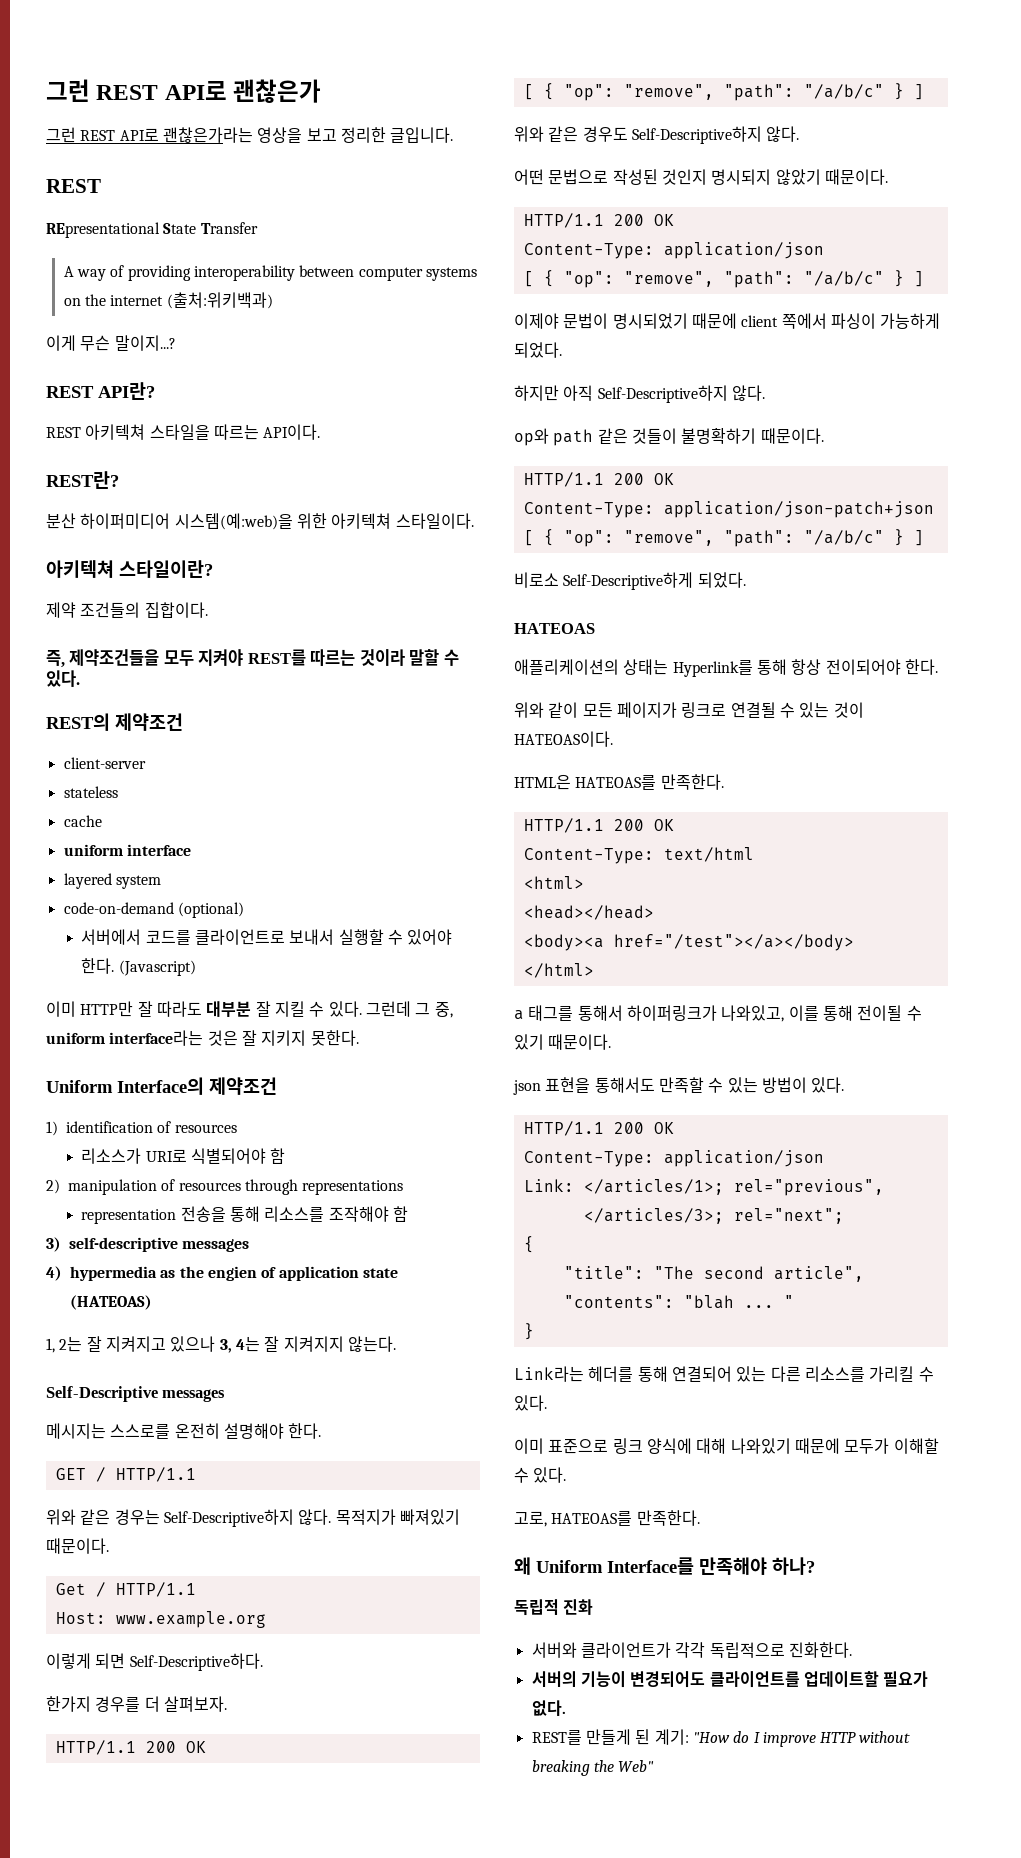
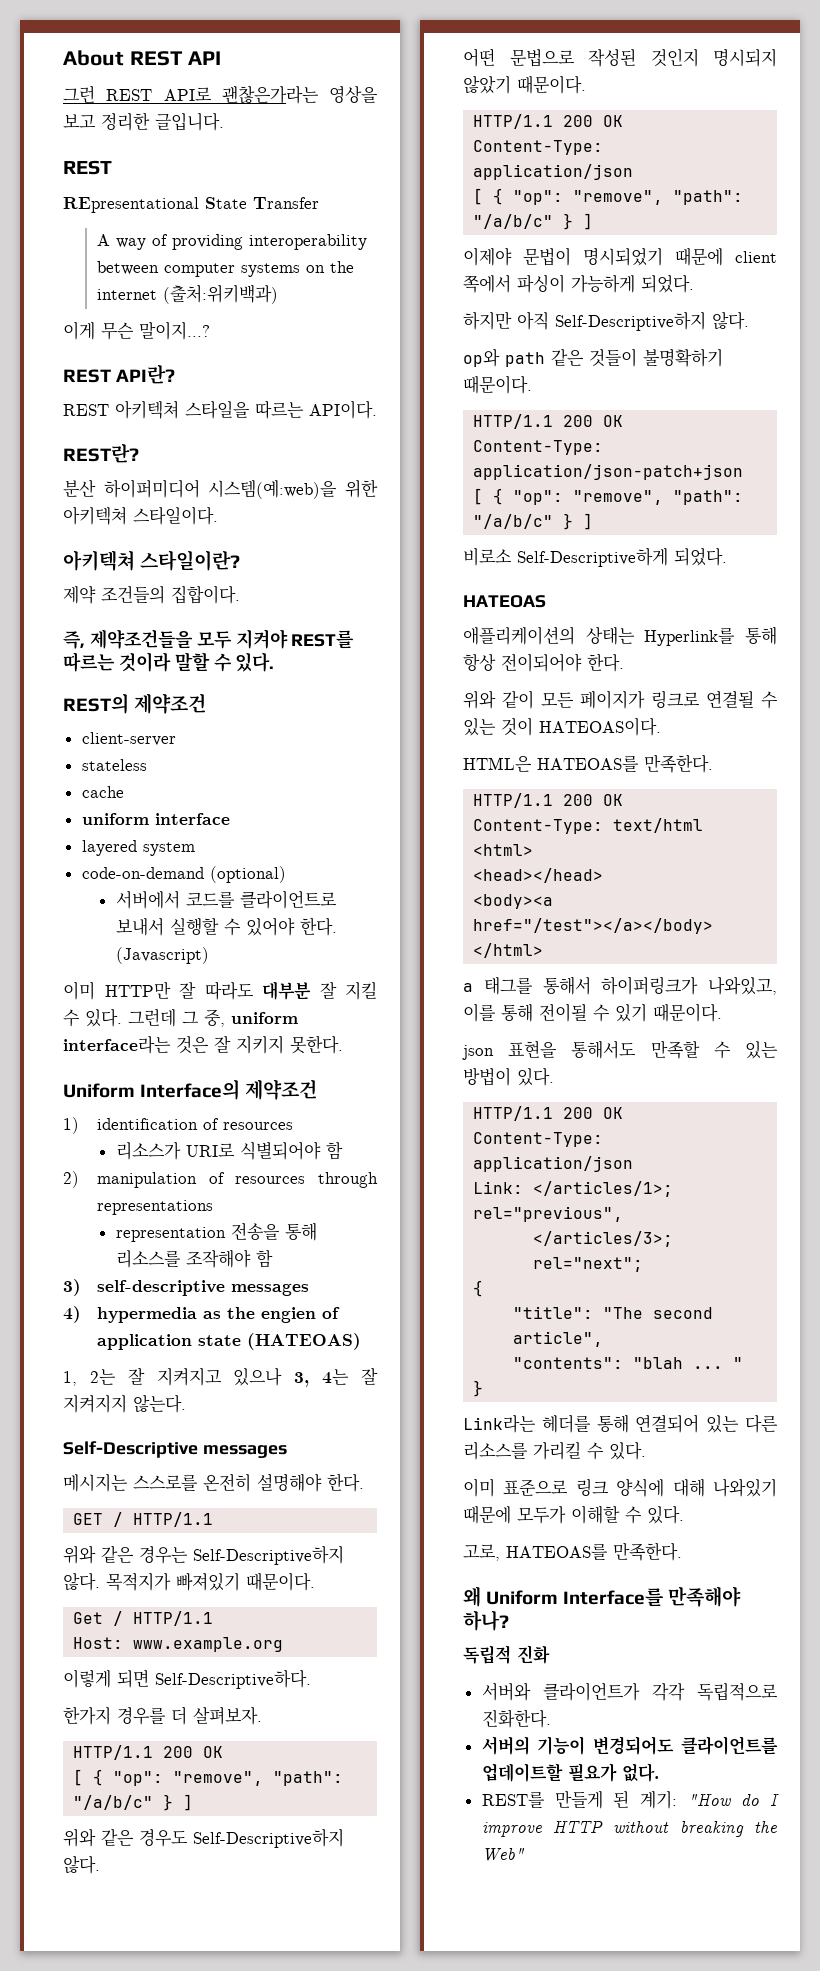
- 그런 REST API로 괜찮은가
+ About REST API

